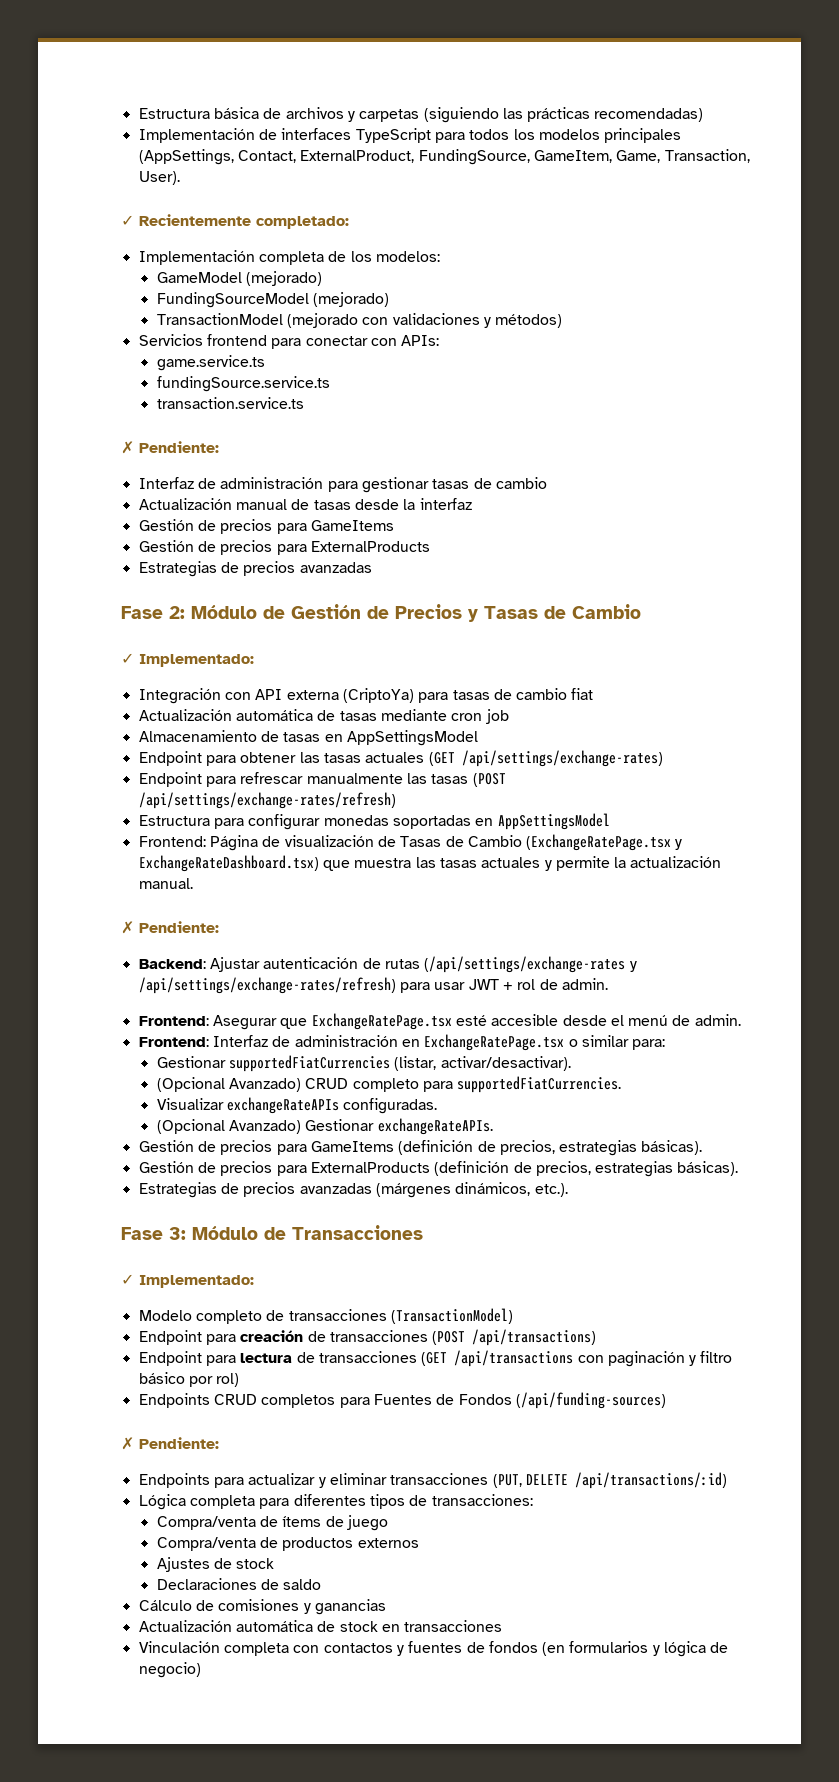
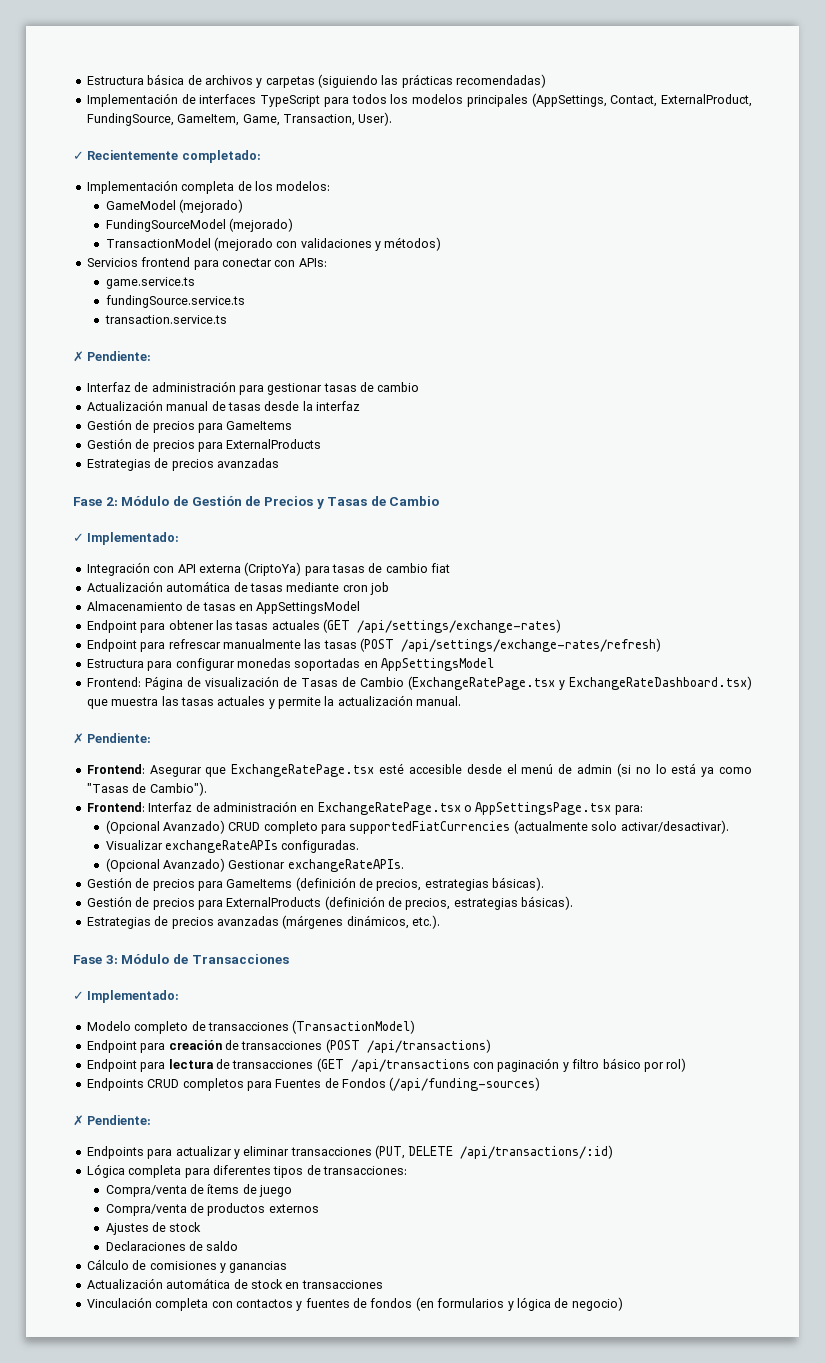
- Backend: Ajustar autenticación de rutas (/api/settings/exchange-rates y /api/settings/exchange-rates/refresh) para usar JWT + rol de admin.
- Frontend: Asegurar que ExchangeRatePage.tsx esté accesible desde el menú de admin.
+ Frontend: Asegurar que ExchangeRatePage.tsx esté accesible desde el menú de admin (si no lo está ya como "Tasas de Cambio").
- Frontend: Interfaz de administración en ExchangeRatePage.tsx o similar para:
+ Frontend: Interfaz de administración en ExchangeRatePage.tsx o AppSettingsPage.tsx para:
- Gestionar supportedFiatCurrencies (listar, activar/desactivar).
- (Opcional Avanzado) CRUD completo para supportedFiatCurrencies.
+ (Opcional Avanzado) CRUD completo para supportedFiatCurrencies (actualmente solo activar/desactivar).

